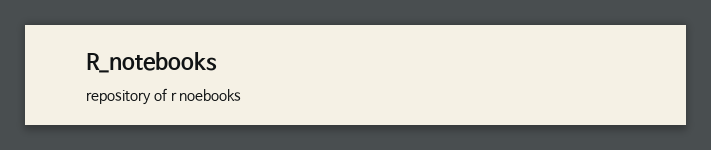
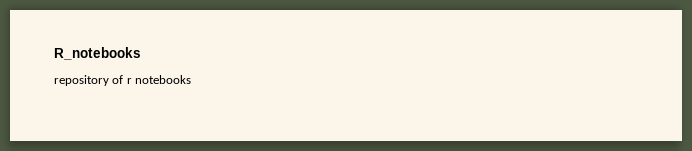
- repository of r noebooks
+ repository of r notebooks

